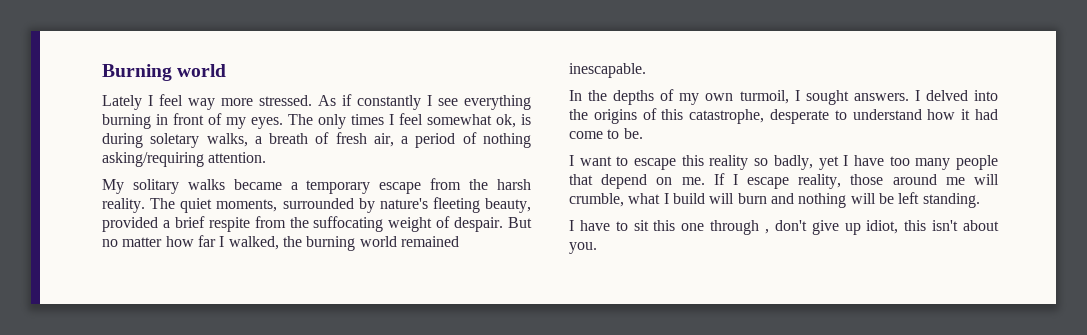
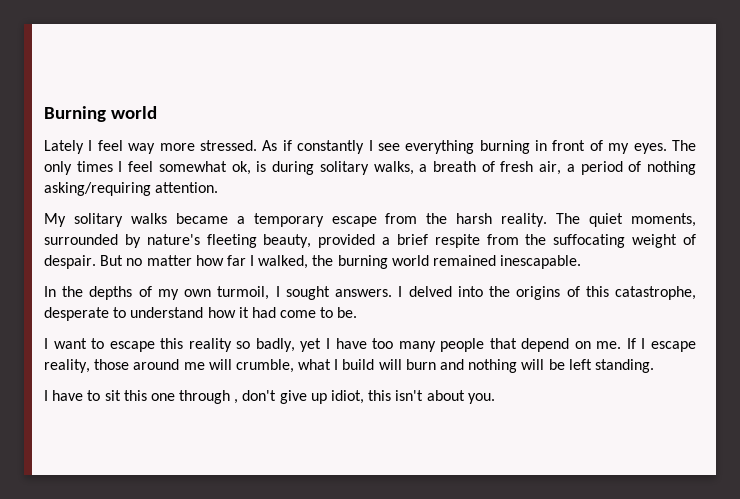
- The only times I feel somewhat ok, is during soletary walks, a breath of fresh air, a period of nothing asking/requiring attention.
+ The only times I feel somewhat ok, is during solitary walks, a breath of fresh air, a period of nothing asking/requiring attention.

